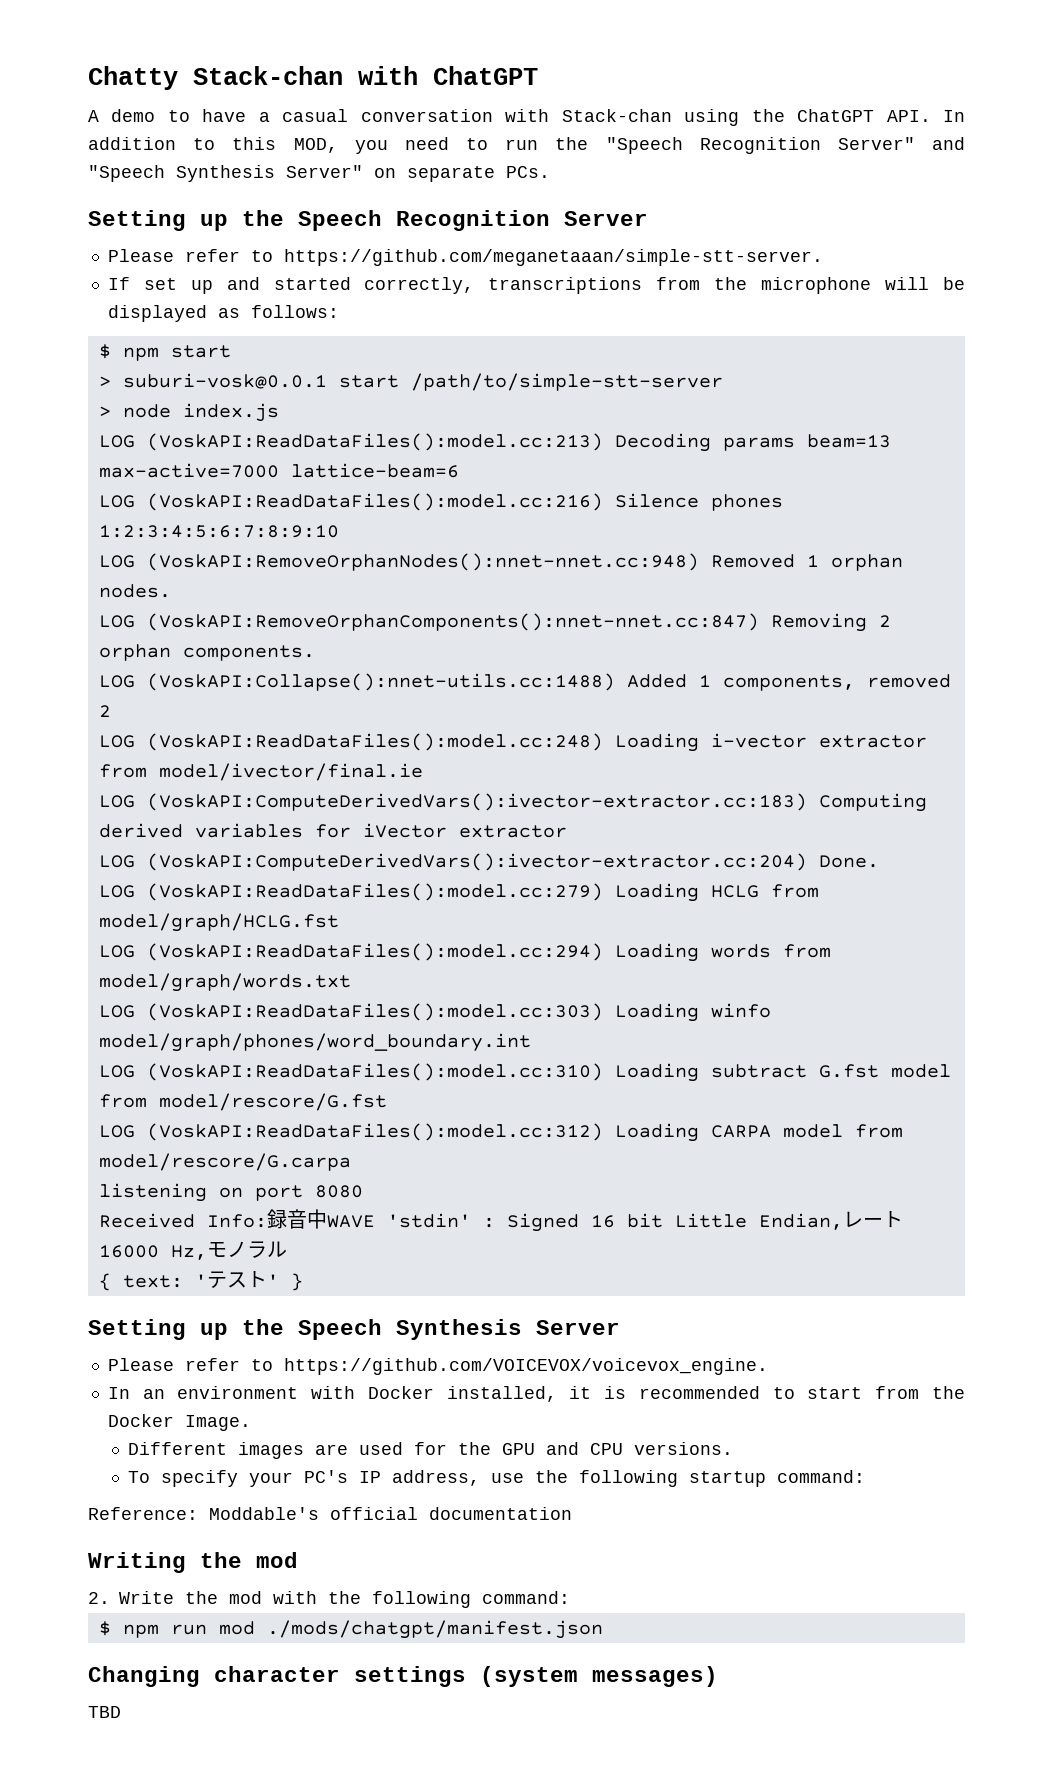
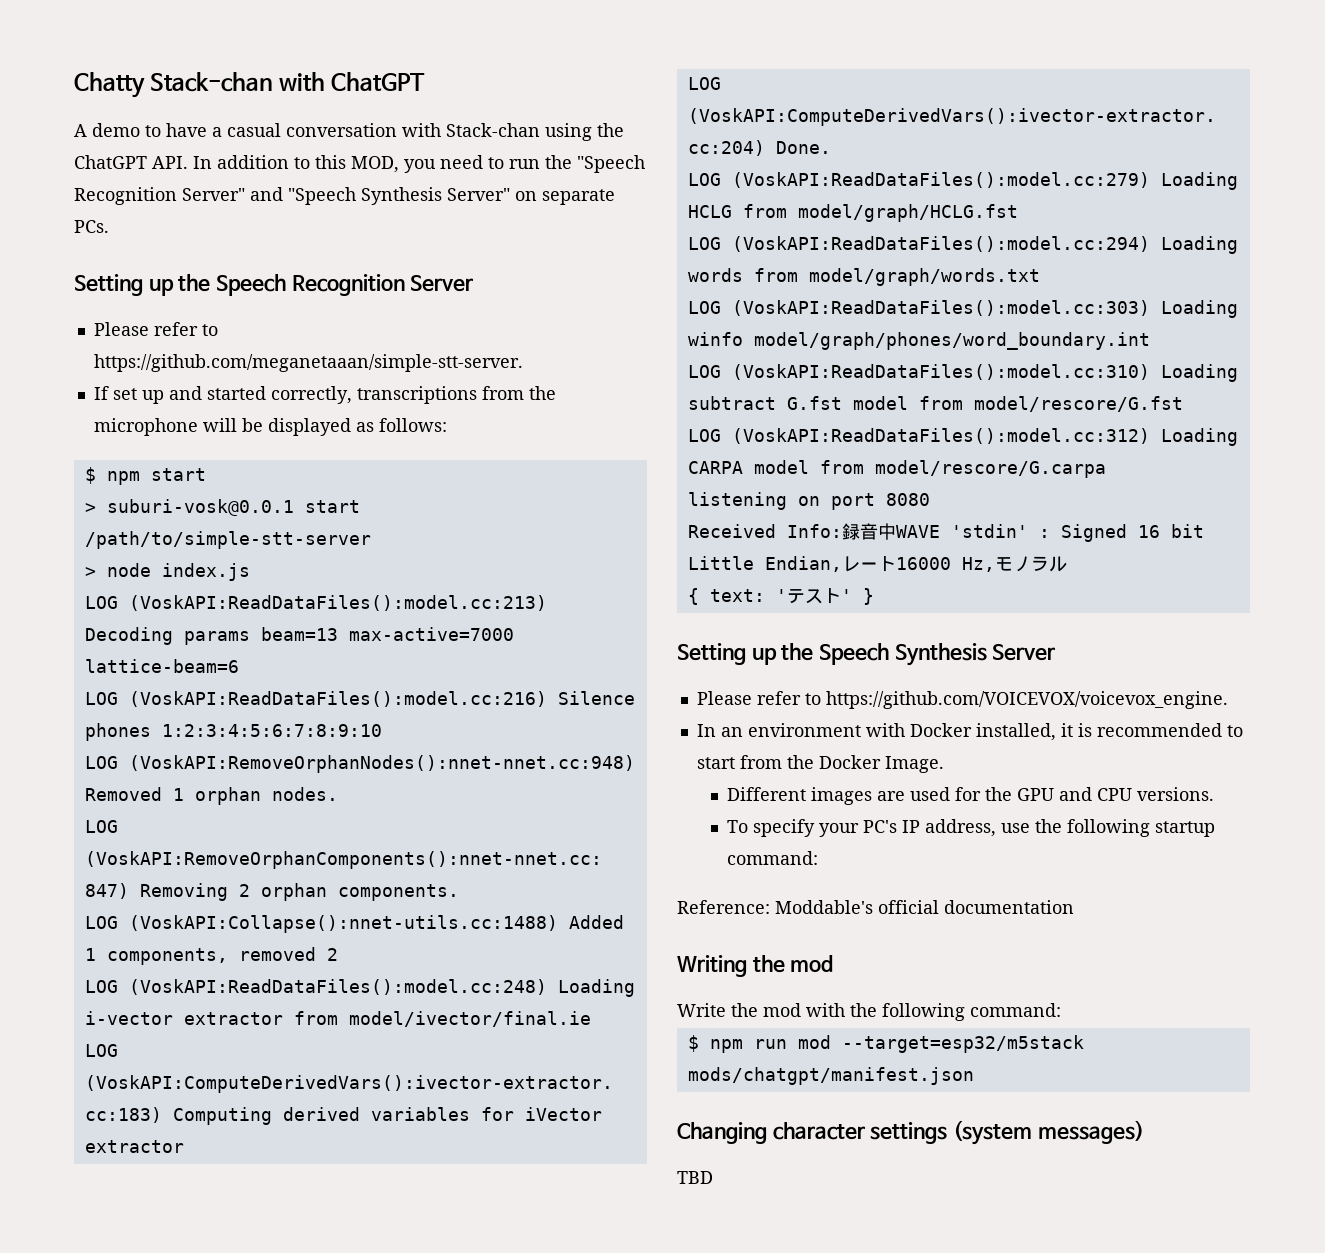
- 2. Write the mod with the following command:
+ Write the mod with the following command:
- $ npm run mod ./mods/chatgpt/manifest.json
+ $ npm run mod --target=esp32/m5stack mods/chatgpt/manifest.json

